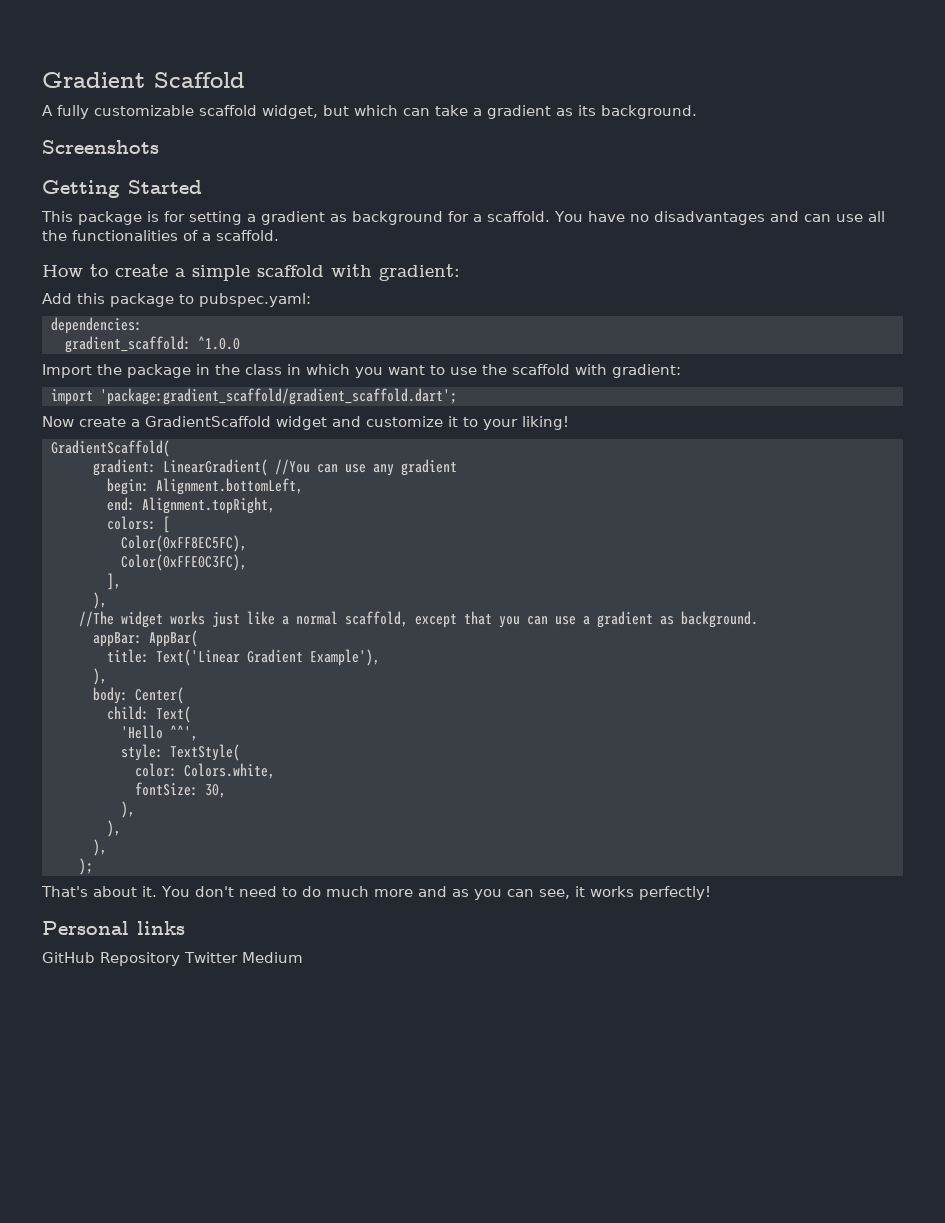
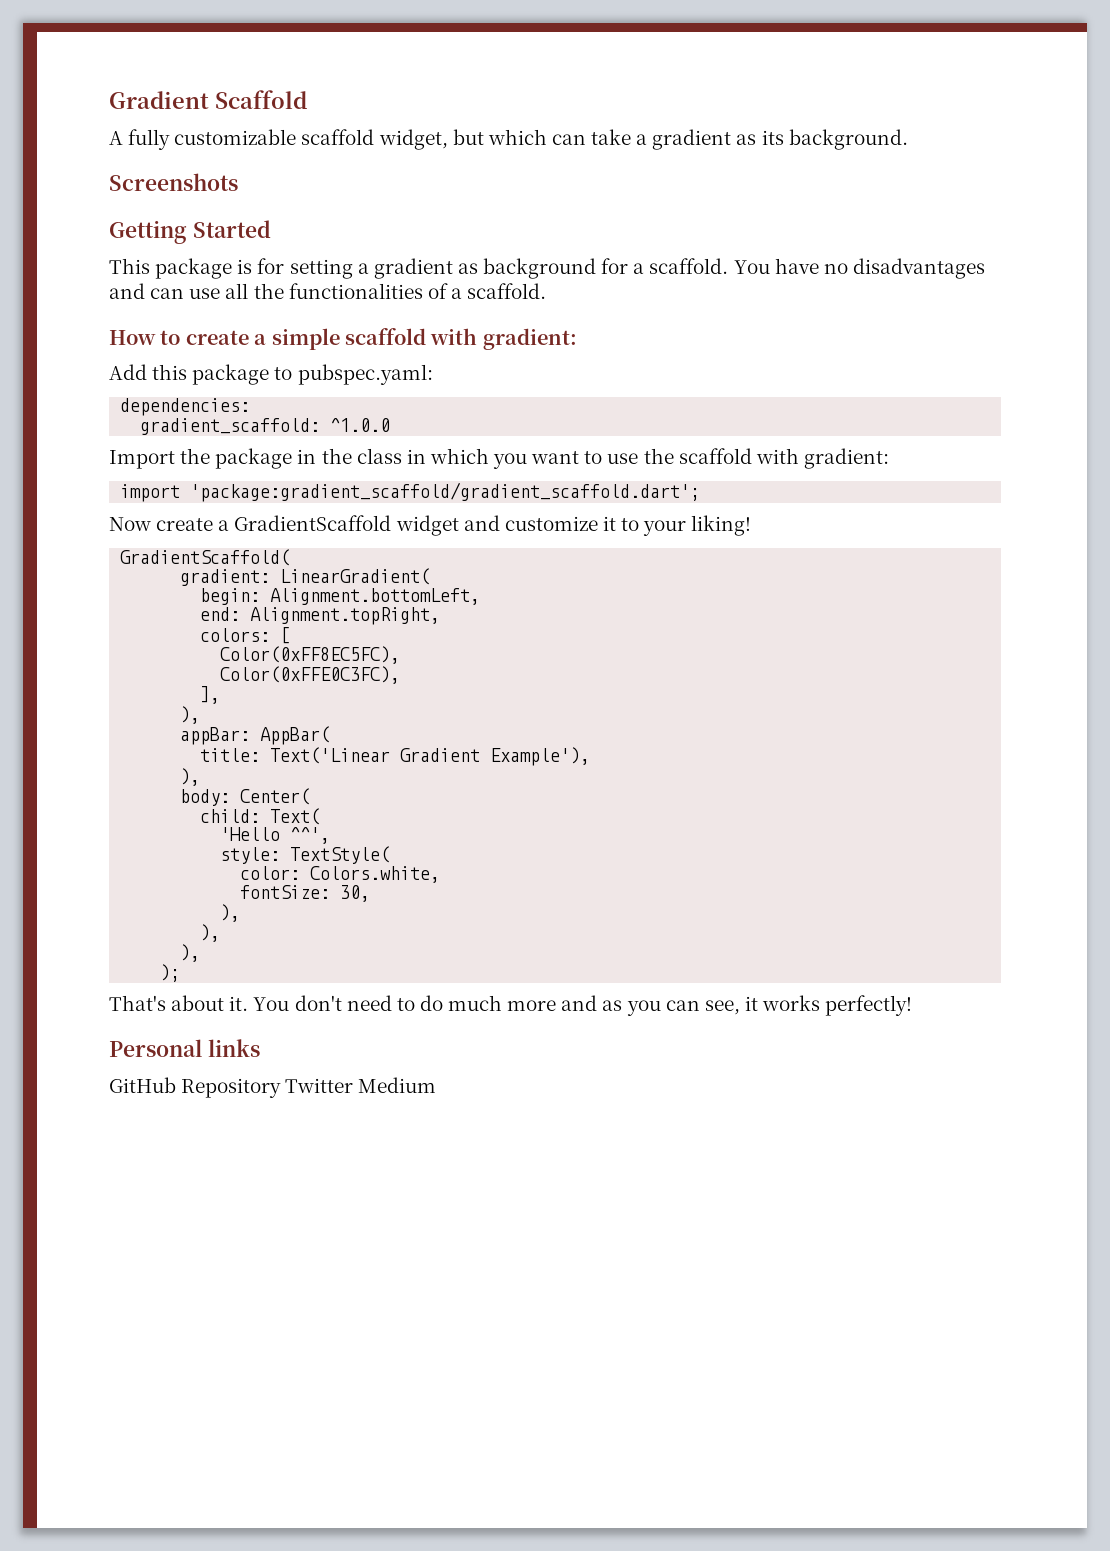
- gradient: LinearGradient( //You can use any gradient
+ gradient: LinearGradient(
- //The widget works just like a normal scaffold, except that you can use a gradient as background.

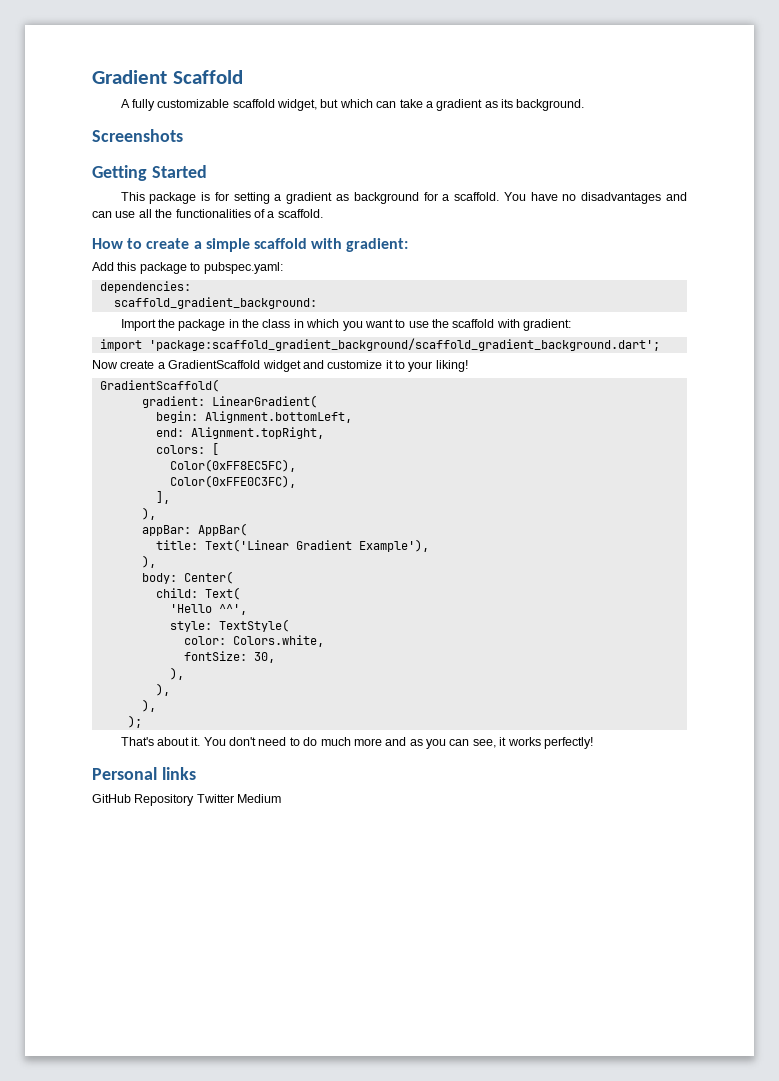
- gradient_scaffold: ^1.0.0
+ scaffold_gradient_background:
- import 'package:gradient_scaffold/gradient_scaffold.dart';
+ import 'package:scaffold_gradient_background/scaffold_gradient_background.dart';

